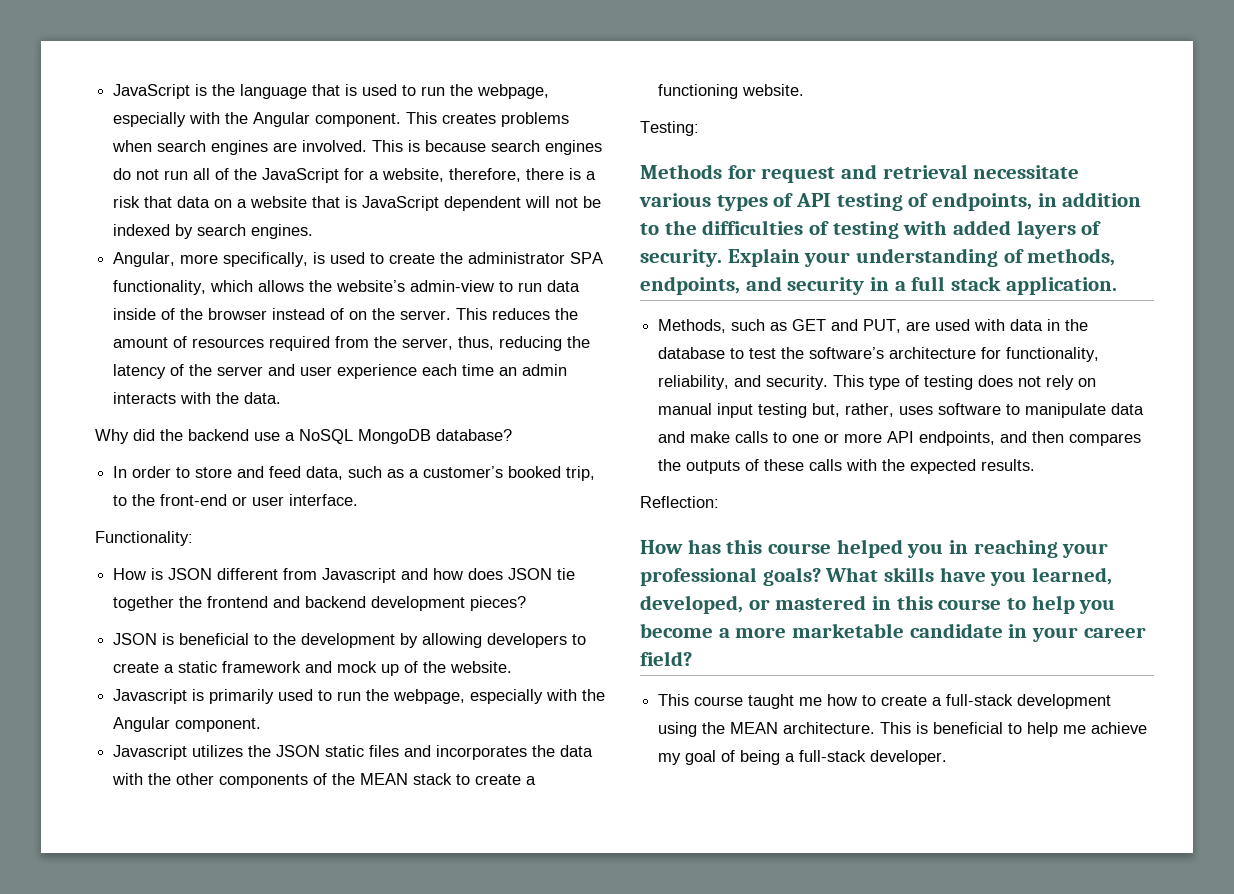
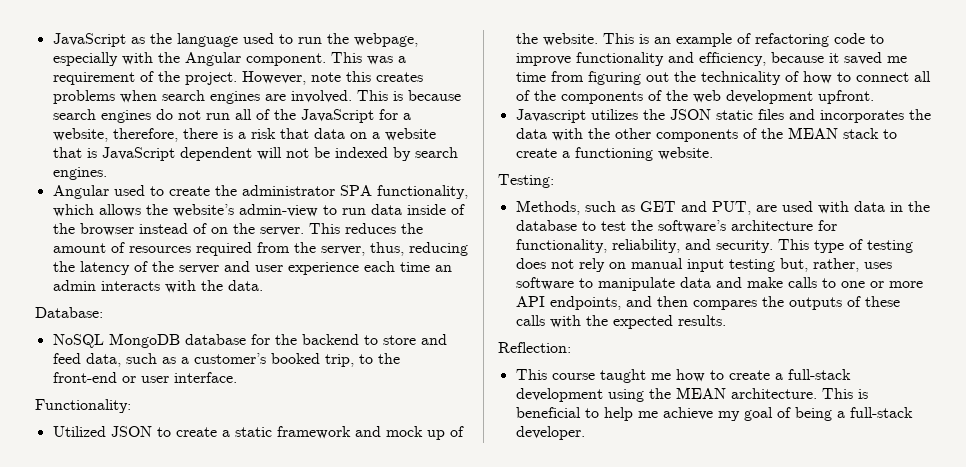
- JavaScript is the language that is used to run the webpage, especially with the Angular component.
+ JavaScript as the language used to run the webpage, especially with the Angular component.
- This creates problems when search engines are involved.
+ This was a requirement of the project. However, note this creates problems when search engines are involved.
- Angular, more specifically, is used to create the administrator SPA functionality, which allows the website’s admin-view to run data inside of the browser instead of on the server.
+ Angular used to create the administrator SPA functionality, which allows the website’s admin-view to run data inside of the browser instead of on the server.
- Why did the backend use a NoSQL MongoDB database?
- In order to store and feed data, such as a customer’s booked trip, to the front-end or user interface.
+ Database:
+ NoSQL MongoDB database for the backend to store and feed data, such as a customer’s booked trip, to the front-end or user interface.
- How is JSON different from Javascript and how does JSON tie together the frontend and backend development pieces?
- JSON is beneficial to the development by allowing developers to create a static framework and mock up of the website.
- Javascript is primarily used to run the webpage, especially with the Angular component.
+ Utilized JSON to create a static framework and mock up of the website. This is an example of refactoring code to improve functionality and efficiency, because it saved me time from figuring out the technicality of how to connect all of the components of the web development upfront.
- Methods for request and retrieval necessitate various types of API testing of endpoints, in addition to the difficulties of testing with added layers of security. Explain your understanding of methods, endpoints, and security in a full stack application.
- How has this course helped you in reaching your professional goals? What skills have you learned, developed, or mastered in this course to help you become a more marketable candidate in your career field?

